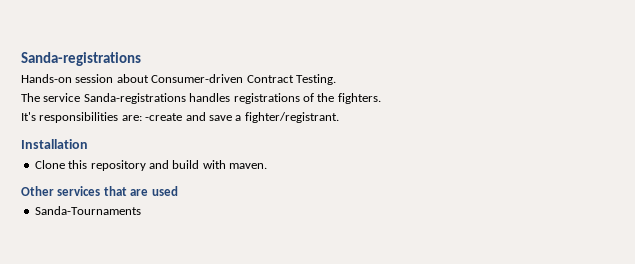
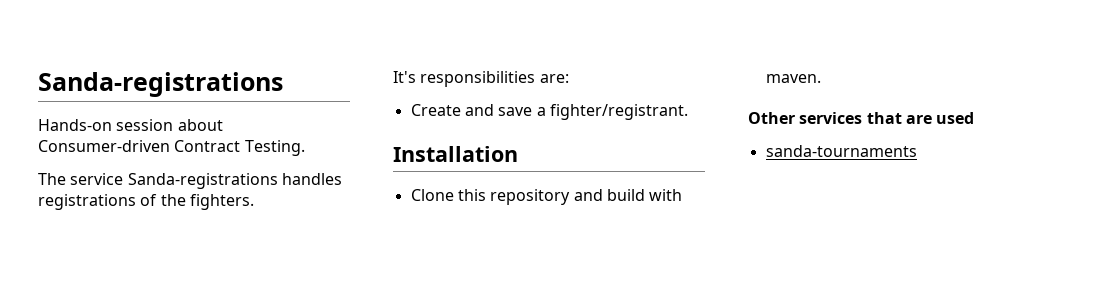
- It's responsibilities are: -create and save a fighter/registrant.
+ It's responsibilities are:
+ Create and save a fighter/registrant.
- Sanda-Tournaments
+ sanda-tournaments

